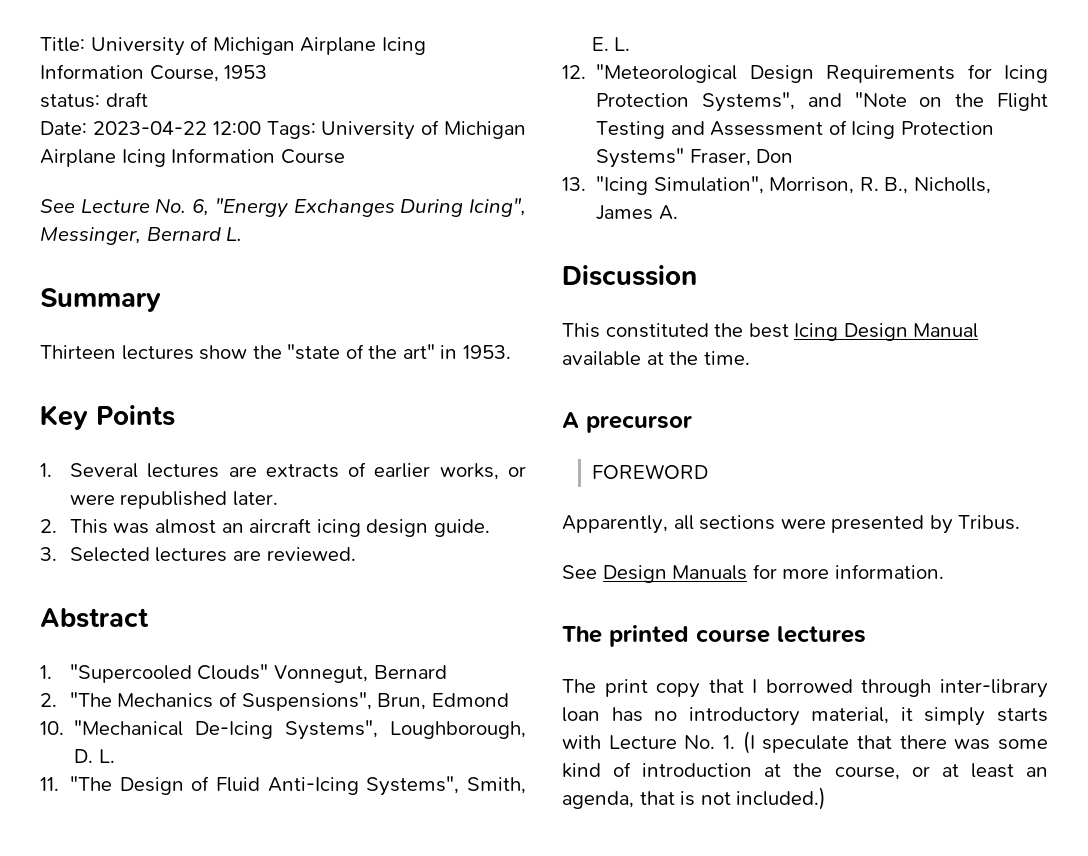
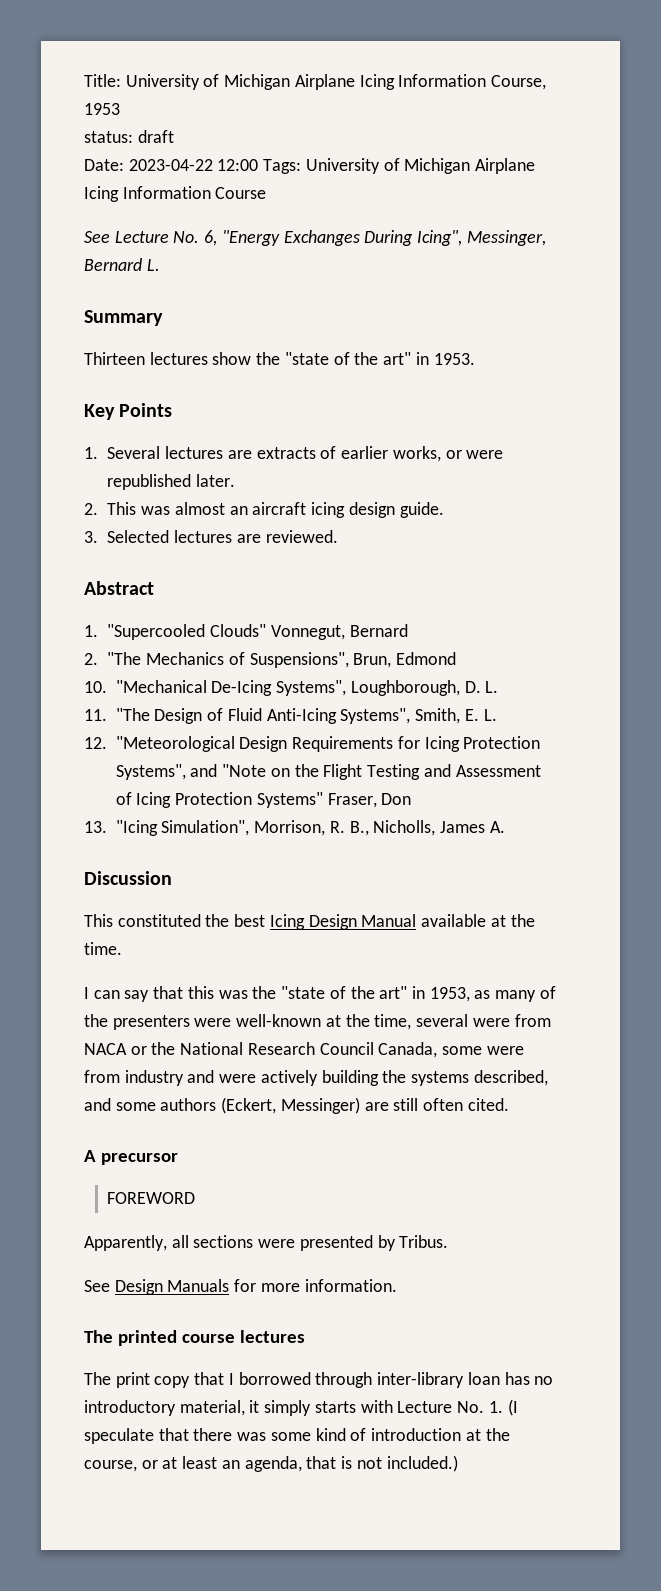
+ I can say that this was the "state of the art" in 1953, as many of the presenters were well-known at the time, several were from NACA or the National Research Council Canada, some were from industry and were actively building the systems described, and some authors (Eckert, Messinger) are still often cited.

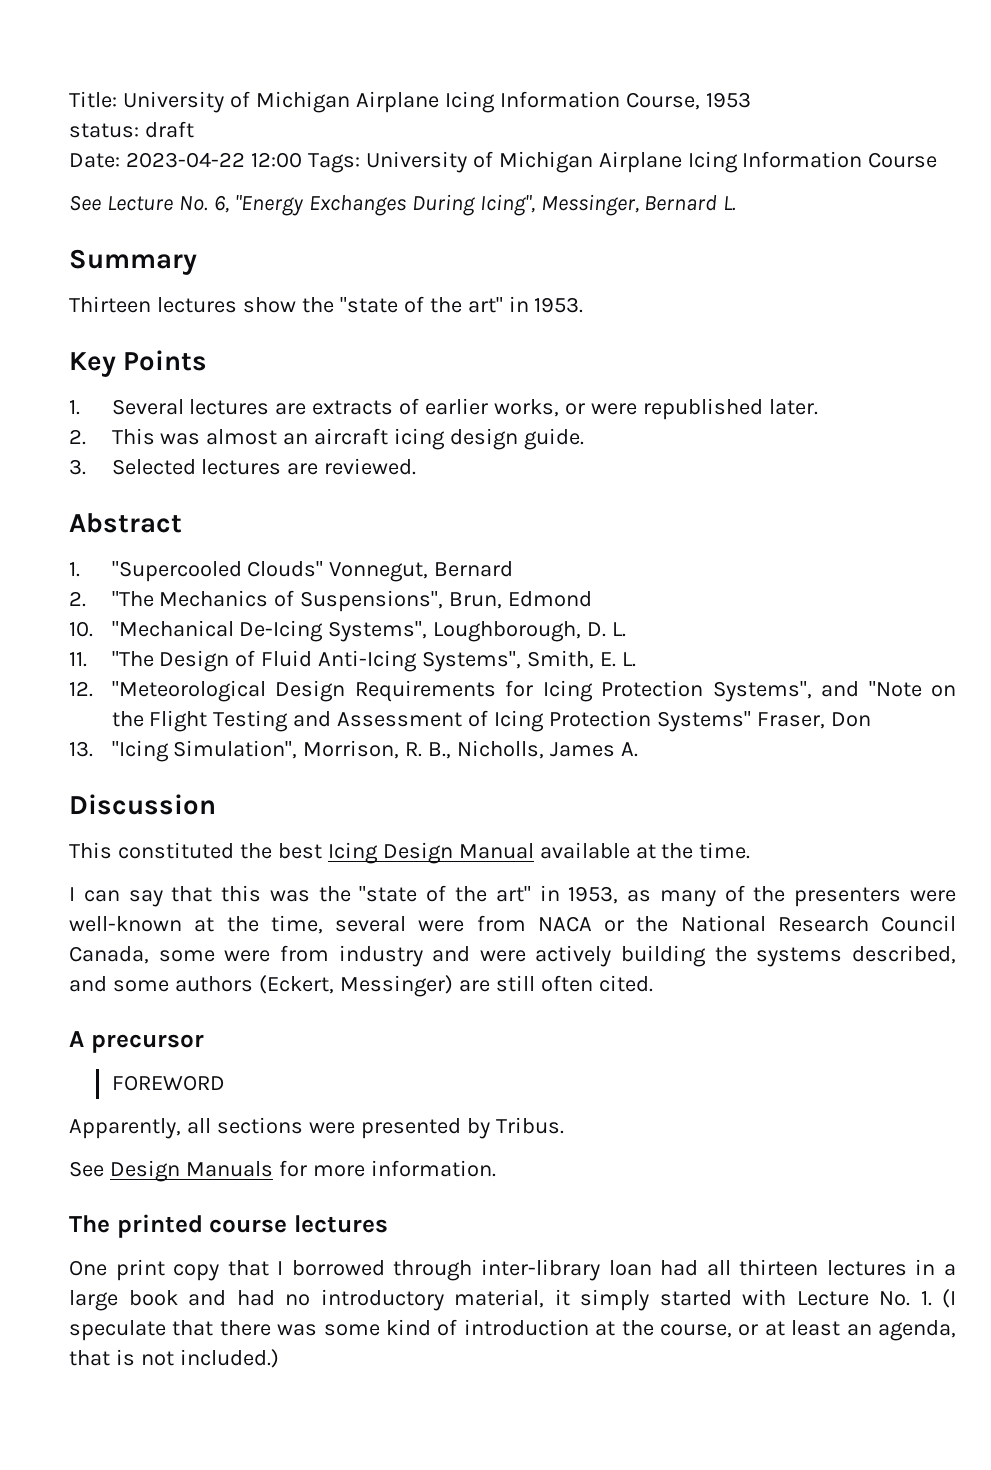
- The print copy that I borrowed through inter-library loan has no introductory material, it simply starts with Lecture No. 1. (I speculate that there was some kind of introduction at the course, or at least an agenda, that is not included.)
+ One print copy that I borrowed through inter-library loan had all thirteen lectures in a large book and had no introductory material, it simply started with Lecture No. 1. (I speculate that there was some kind of introduction at the course, or at least an agenda, that is not included.)

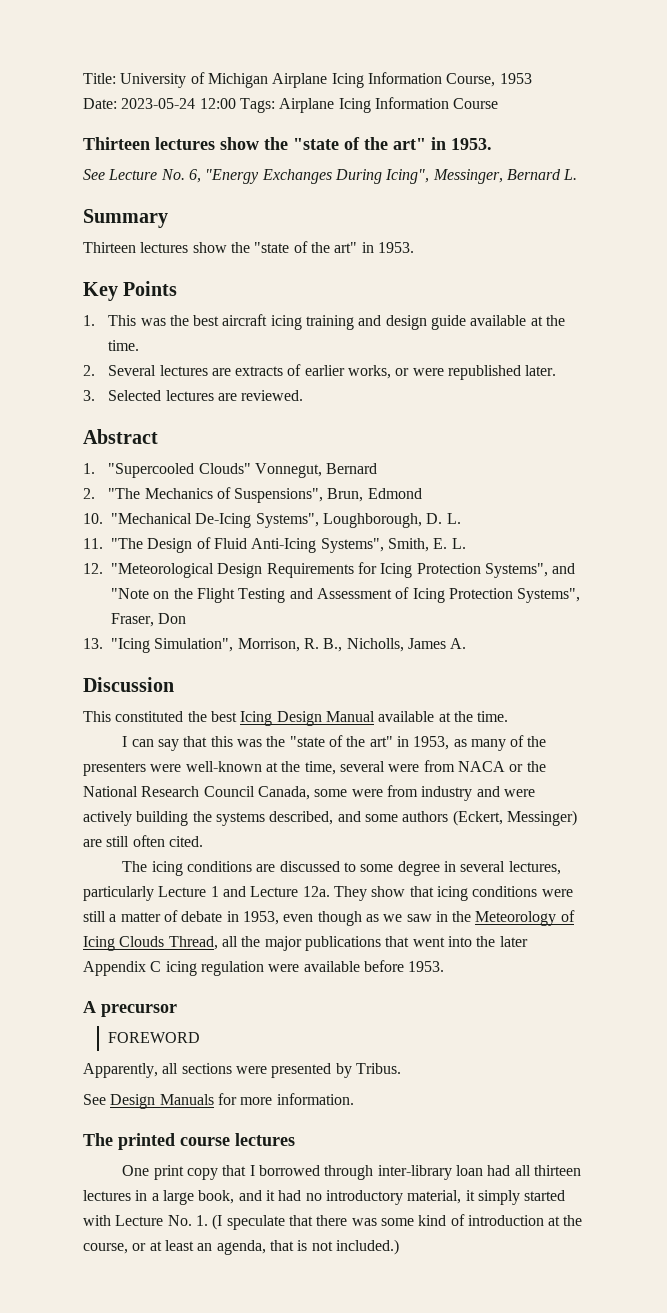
- status: draft
- Date: 2023-04-22 12:00 Tags: University of Michigan Airplane Icing Information Course
+ Date: 2023-05-24 12:00 Tags: Airplane Icing Information Course
+ Thirteen lectures show the "state of the art" in 1953.
- 1. Several lectures are extracts of earlier works, or were republished later.
+ 1. This was the best aircraft icing training and design guide available at the time.
+ 2. Several lectures are extracts of earlier works, or were republished later.
- 2. This was almost an aircraft icing design guide.
- 12. "Meteorological Design Requirements for Icing Protection Systems", and "Note on the Flight Testing and Assessment of Icing Protection Systems" Fraser, Don
+ 12. "Meteorological Design Requirements for Icing Protection Systems", and "Note on the Flight Testing and Assessment of Icing Protection Systems", Fraser, Don
+ The icing conditions are discussed to some degree in several lectures, particularly Lecture 1 and Lecture 12a. They show that icing conditions were still a matter of debate in 1953, even though as we saw in the Meteorology of Icing Clouds Thread, all the major publications that went into the later Appendix C icing regulation were available before 1953.
- One print copy that I borrowed through inter-library loan had all thirteen lectures in a large book and had no introductory material, it simply started with Lecture No. 1. (I speculate that there was some kind of introduction at the course, or at least an agenda, that is not included.)
+ One print copy that I borrowed through inter-library loan had all thirteen lectures in a large book, and it had no introductory material, it simply started with Lecture No. 1. (I speculate that there was some kind of introduction at the course, or at least an agenda, that is not included.)

